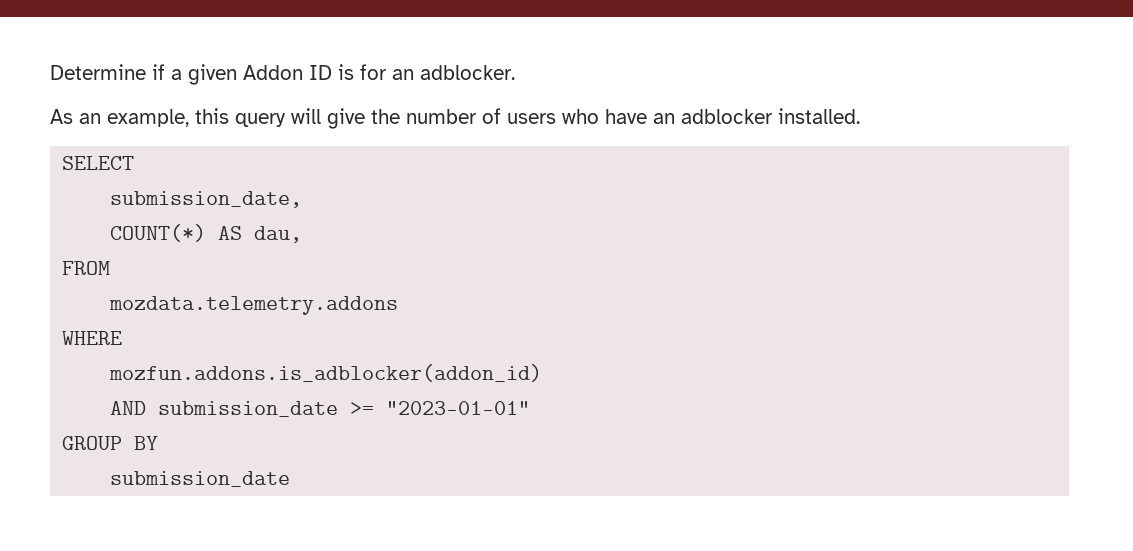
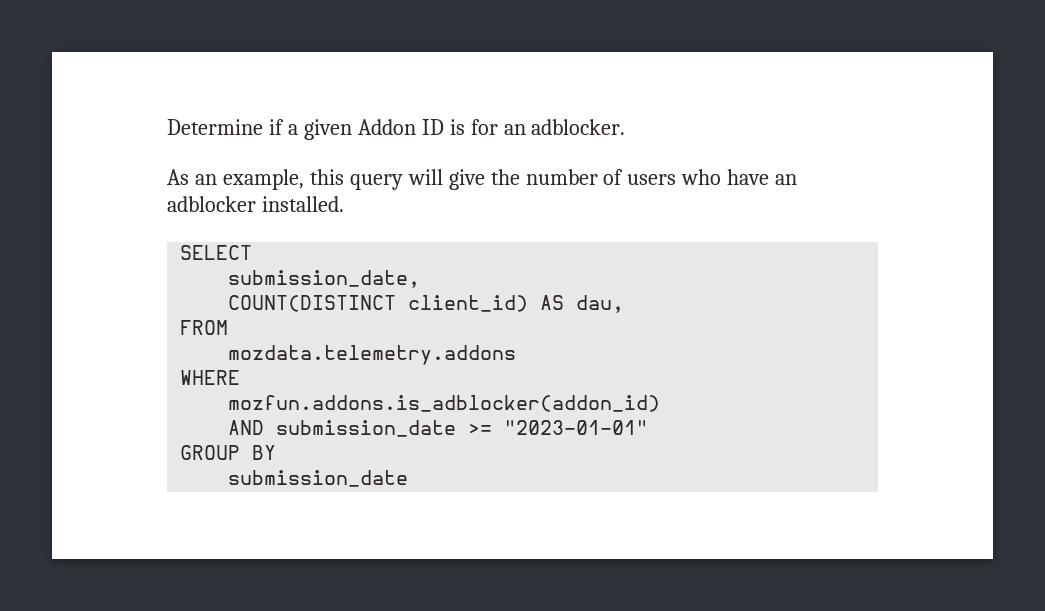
- COUNT(*) AS dau,
+ COUNT(DISTINCT client_id) AS dau,

